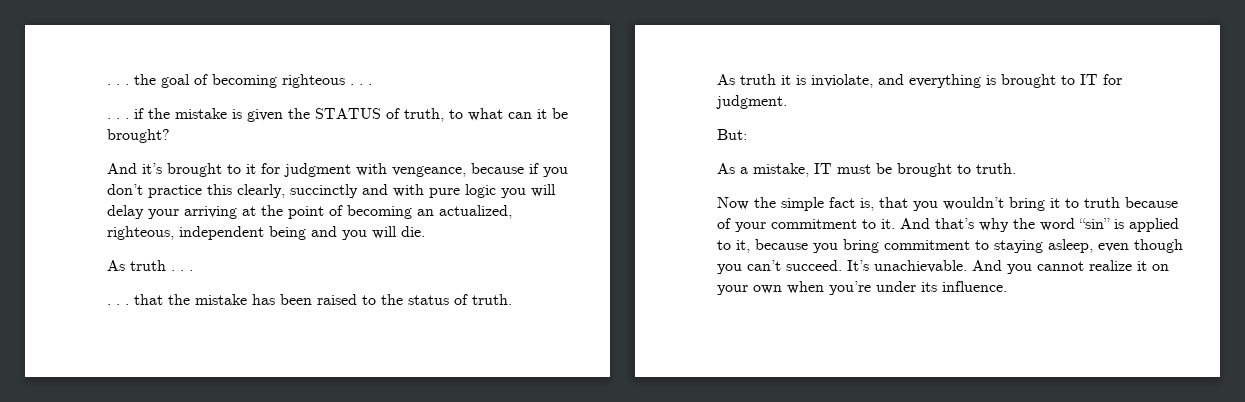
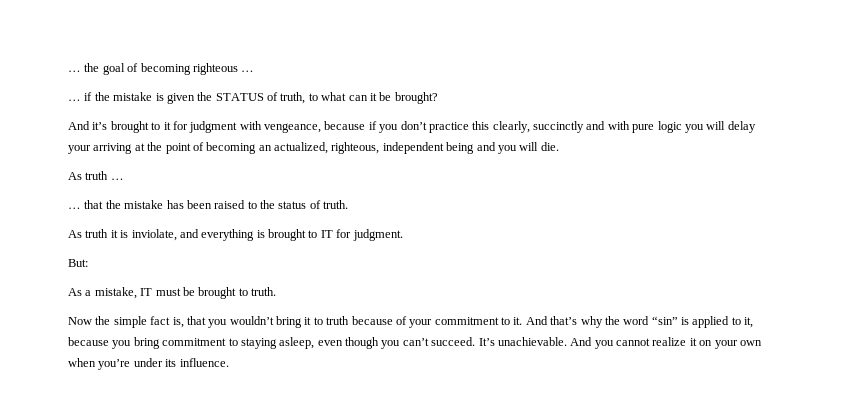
- . . . the goal of becoming righteous . . .
- . . . if the mistake is given the STATUS of truth, to what can it be brought?
+ … the goal of becoming righteous …
+ … if the mistake is given the STATUS of truth, to what can it be brought?
- As truth . . .
- . . . that the mistake has been raised to the status of truth.
+ As truth …
+ … that the mistake has been raised to the status of truth.

